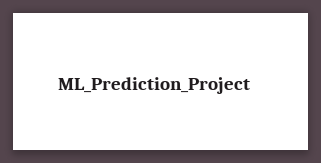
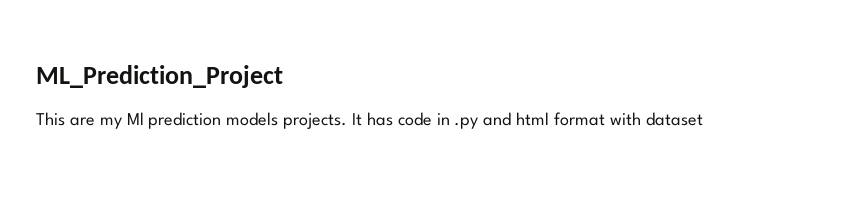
+ This are my Ml prediction models projects. It has code in .py and html format with dataset

